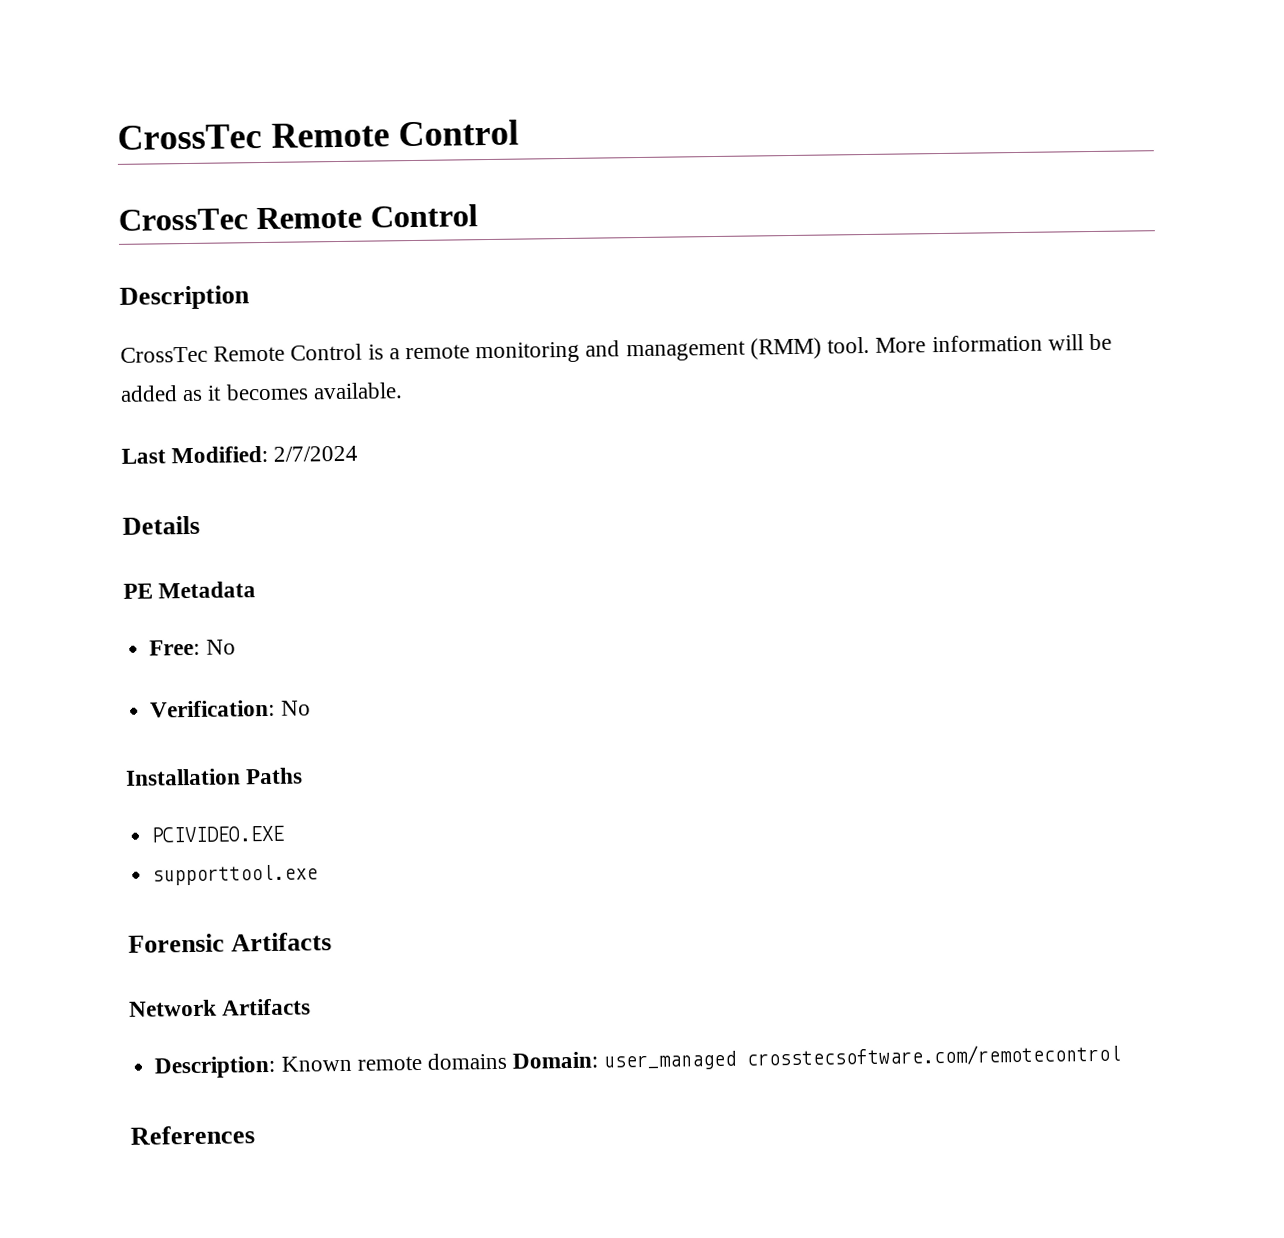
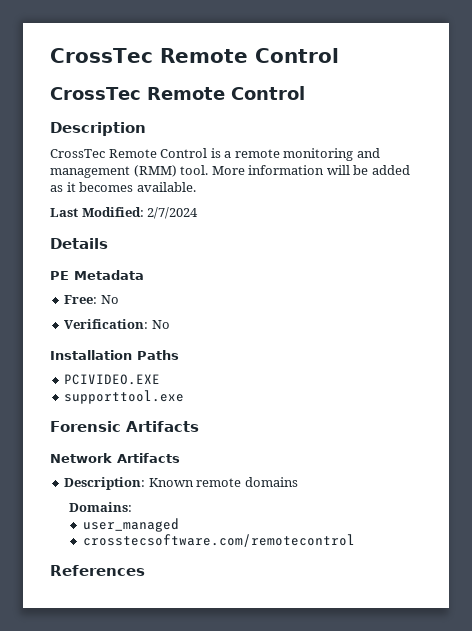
- Description: Known remote domains Domain: user_managed crosstecsoftware.com/remotecontrol
+ Description: Known remote domains
+ Domains:
+ user_managed
+ crosstecsoftware.com/remotecontrol

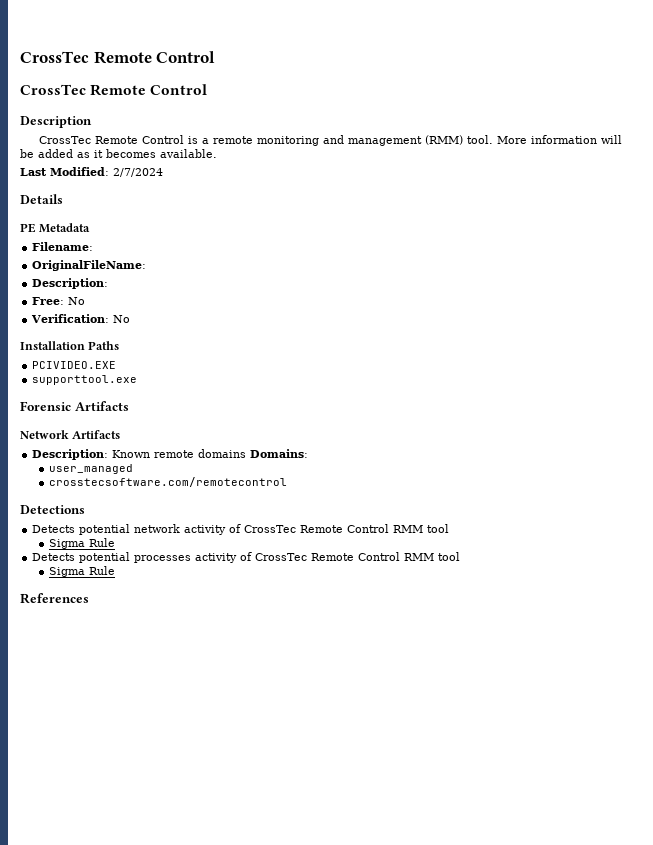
+ Filename:
+ OriginalFileName:
+ Description:
- Description: Known remote domains
- Domains:
+ Description: Known remote domains Domains:
+ Detections
+ Detects potential network activity of CrossTec Remote Control RMM tool
+ Sigma Rule
+ Detects potential processes activity of CrossTec Remote Control RMM tool
+ Sigma Rule

